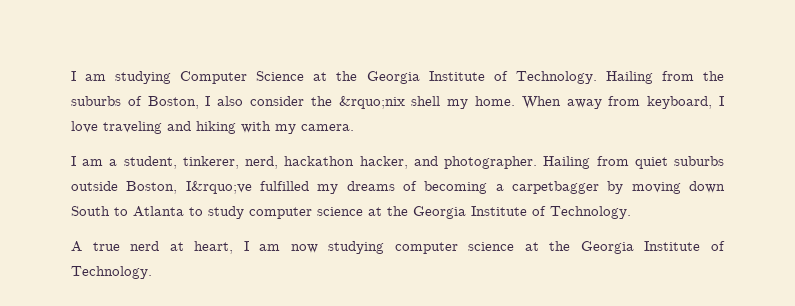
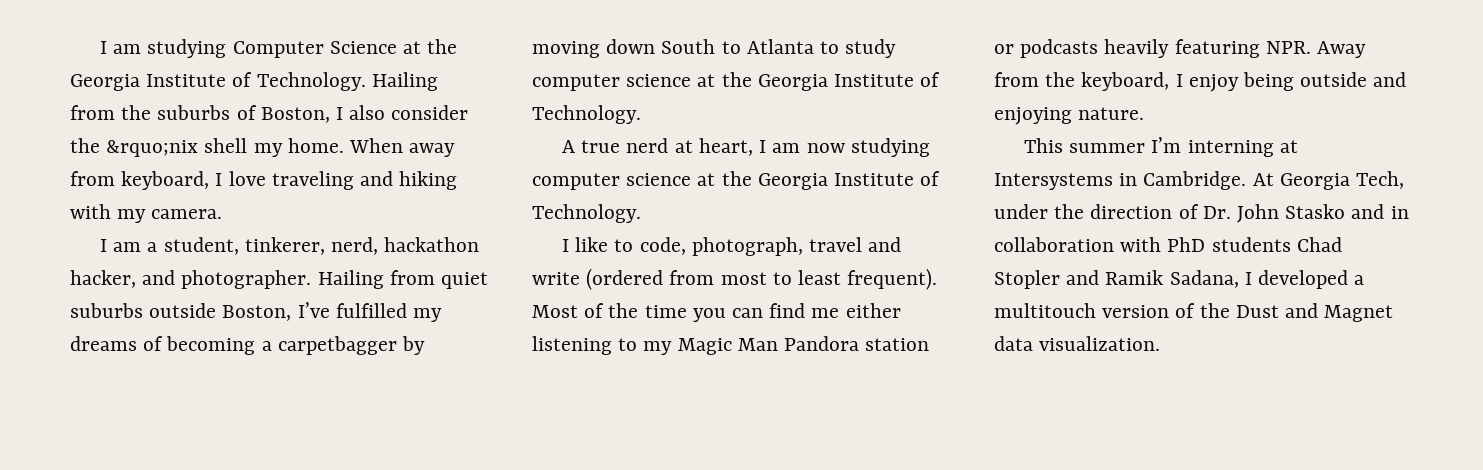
- Hailing from quiet suburbs outside Boston, I&rquo;ve fulfilled my dreams of becoming a carpetbagger by moving down South to Atlanta to study computer science at the Georgia Institute of Technology.
+ Hailing from quiet suburbs outside Boston, I’ve fulfilled my dreams of becoming a carpetbagger by moving down South to Atlanta to study computer science at the Georgia Institute of Technology.
+ I like to code, photograph, travel and write (ordered from most to least frequent). Most of the time you can find me either listening to my Magic Man Pandora station or podcasts heavily featuring NPR. Away from the keyboard, I enjoy being outside and enjoying nature.
+ This summer I’m interning at Intersystems in Cambridge. At Georgia Tech, under the direction of Dr. John Stasko and in collaboration with PhD students Chad Stopler and Ramik Sadana, I developed a multitouch version of the Dust and Magnet data visualization.

